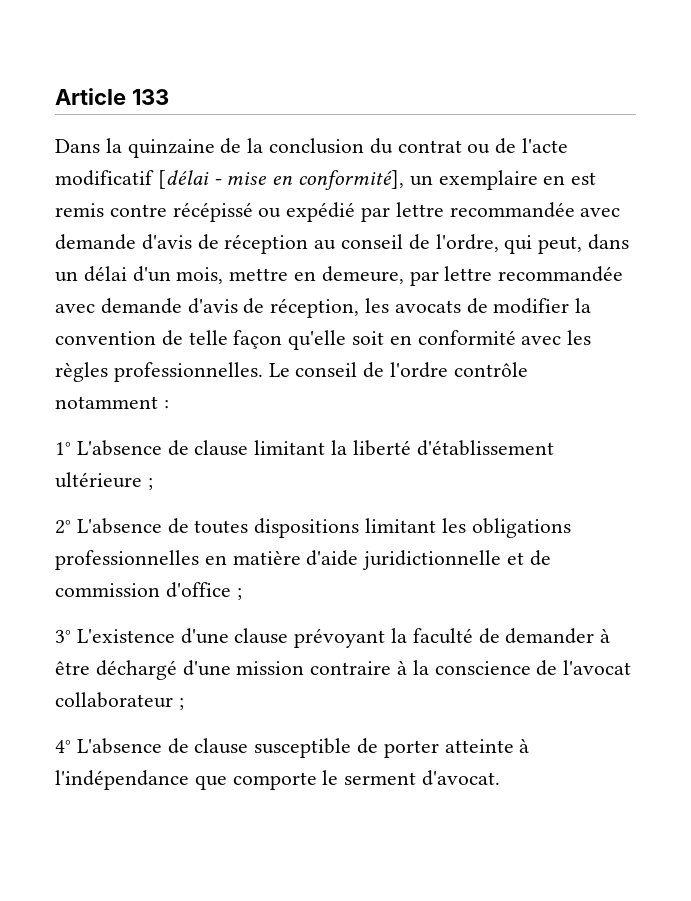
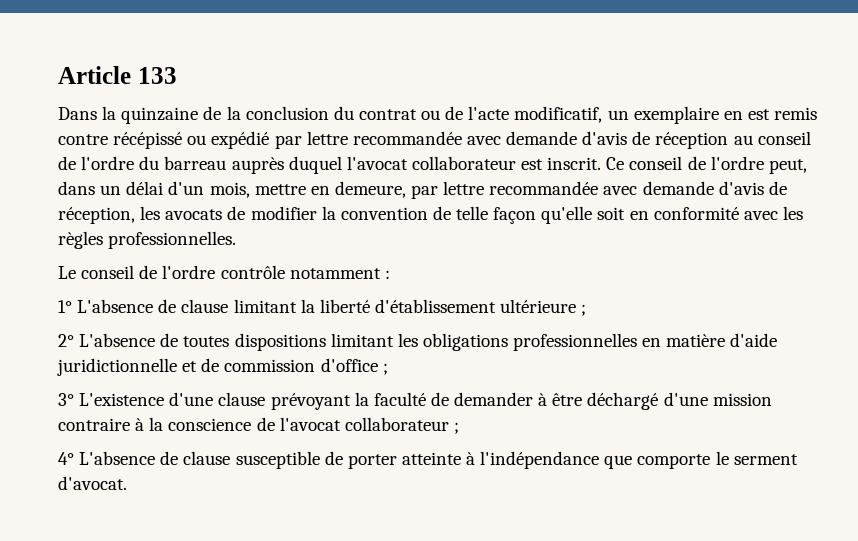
- Dans la quinzaine de la conclusion du contrat ou de l'acte modificatif [délai - mise en conformité], un exemplaire en est remis contre récépissé ou expédié par lettre recommandée avec demande d'avis de réception au conseil de l'ordre, qui peut, dans un délai d'un mois, mettre en demeure, par lettre recommandée avec demande d'avis de réception, les avocats de modifier la convention de telle façon qu'elle soit en conformité avec les règles professionnelles. Le conseil de l'ordre contrôle notamment :
+ Dans la quinzaine de la conclusion du contrat ou de l'acte modificatif, un exemplaire en est remis contre récépissé ou expédié par lettre recommandée avec demande d'avis de réception au conseil de l'ordre du barreau auprès duquel l'avocat collaborateur est inscrit. Ce conseil de l'ordre peut, dans un délai d'un mois, mettre en demeure, par lettre recommandée avec demande d'avis de réception, les avocats de modifier la convention de telle façon qu'elle soit en conformité avec les règles professionnelles.
+ Le conseil de l'ordre contrôle notamment :

